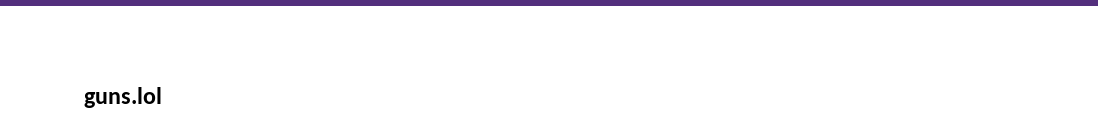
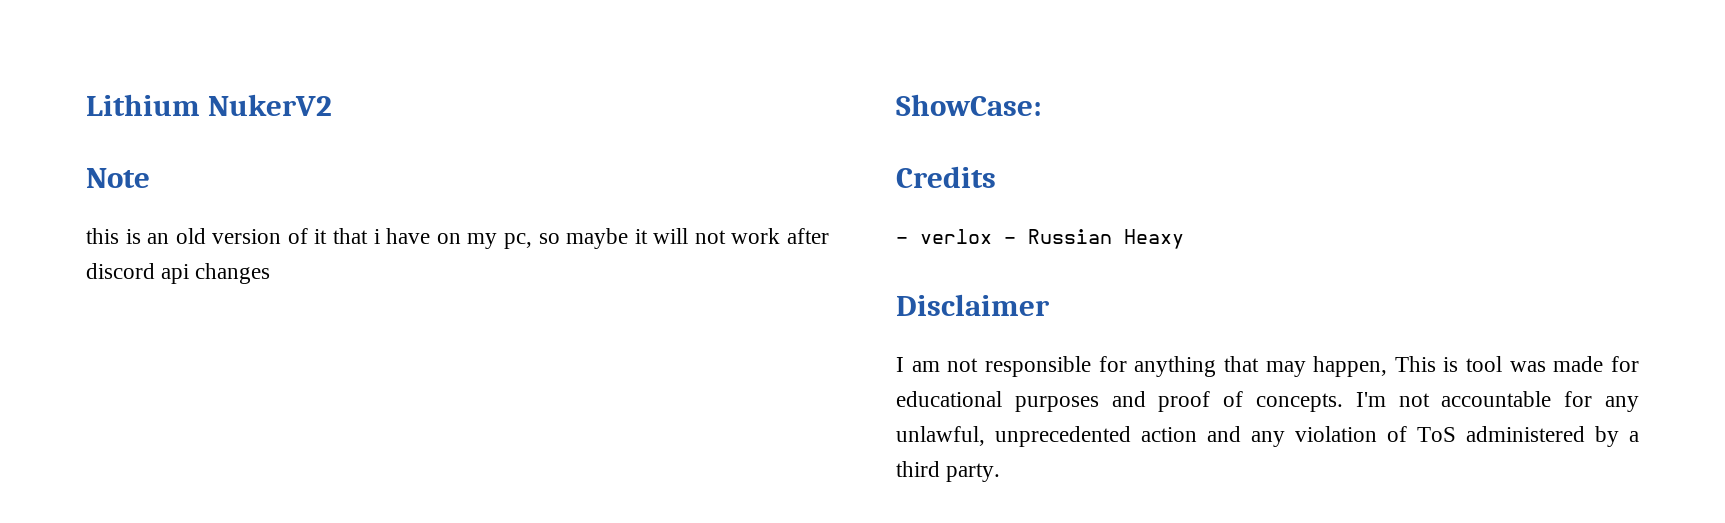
- guns.lol
+ Lithium NukerV2
+ Note
+ this is an old version of it that i have on my pc, so maybe it will not work after discord api changes
+ ShowCase:
+ Credits
+ - verlox - Russian Heaxy
+ Disclaimer
+ I am not responsible for anything that may happen, This is tool was made for educational purposes and proof of concepts. I'm not accountable for any unlawful, unprecedented action and any violation of ToS administered by a third party.

